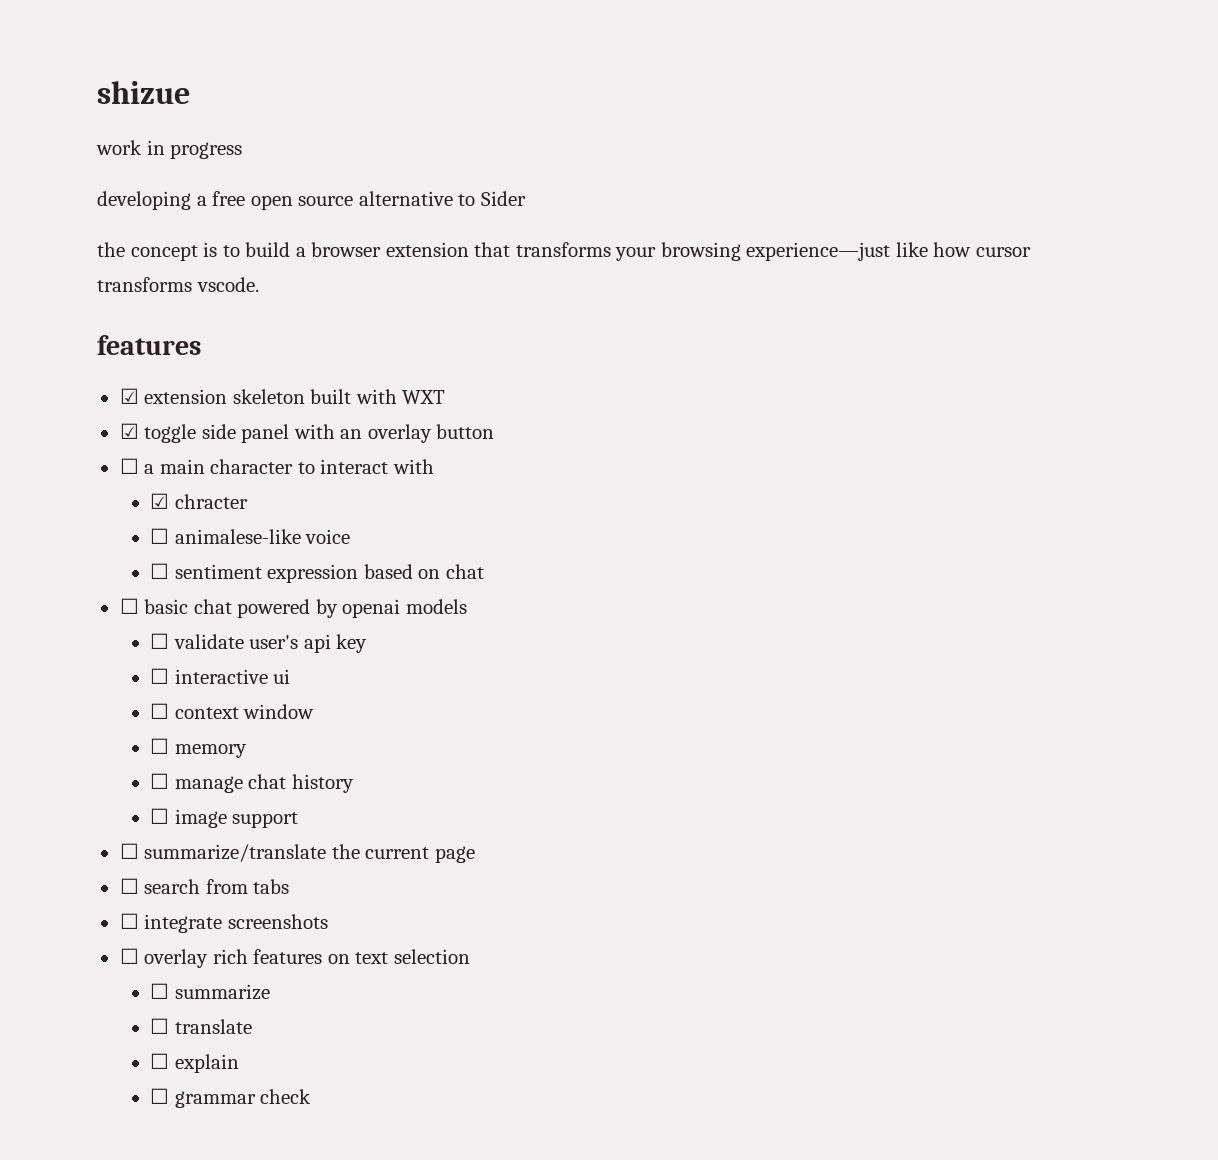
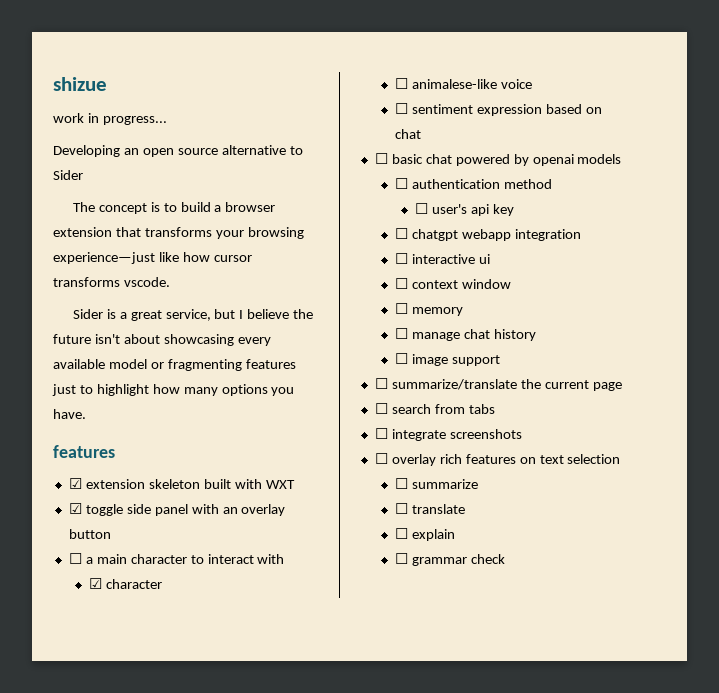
- work in progress
- developing a free open source alternative to Sider
+ work in progress...
+ Developing an open source alternative to Sider
- the concept is to build a browser extension that transforms your browsing experience—just like how cursor transforms vscode.
+ The concept is to build a browser extension that transforms your browsing experience—just like how cursor transforms vscode.
+ Sider is a great service, but I believe the future isn't about showcasing every available model or fragmenting features just to highlight how many options you have.
- ☑ chracter
+ ☑ character
- ☐ validate user's api key
+ ☐ authentication method
+ ☐ user's api key
+ ☐ chatgpt webapp integration

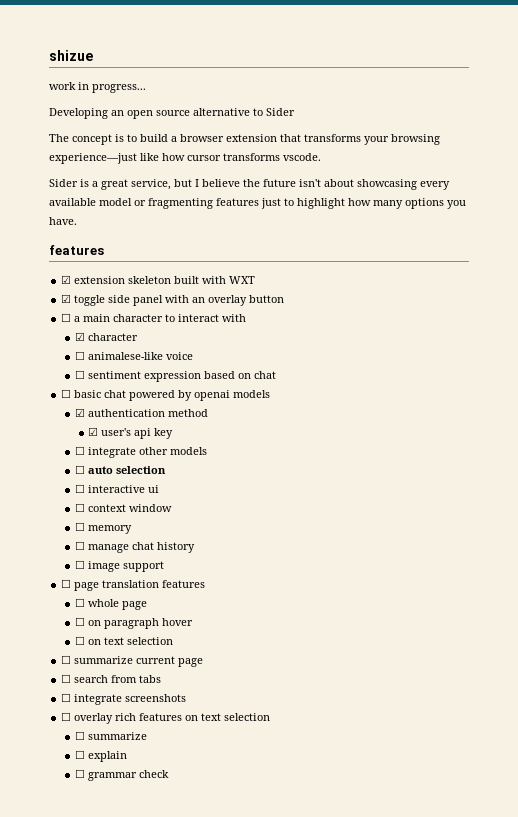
- ☐ authentication method
+ ☑ authentication method
- ☐ user's api key
+ ☑ user's api key
- ☐ chatgpt webapp integration
+ ☐ integrate other models
+ ☐ auto selection
- ☐ summarize/translate the current page
+ ☐ page translation features
+ ☐ whole page
+ ☐ on paragraph hover
+ ☐ on text selection
+ ☐ summarize current page
- ☐ translate

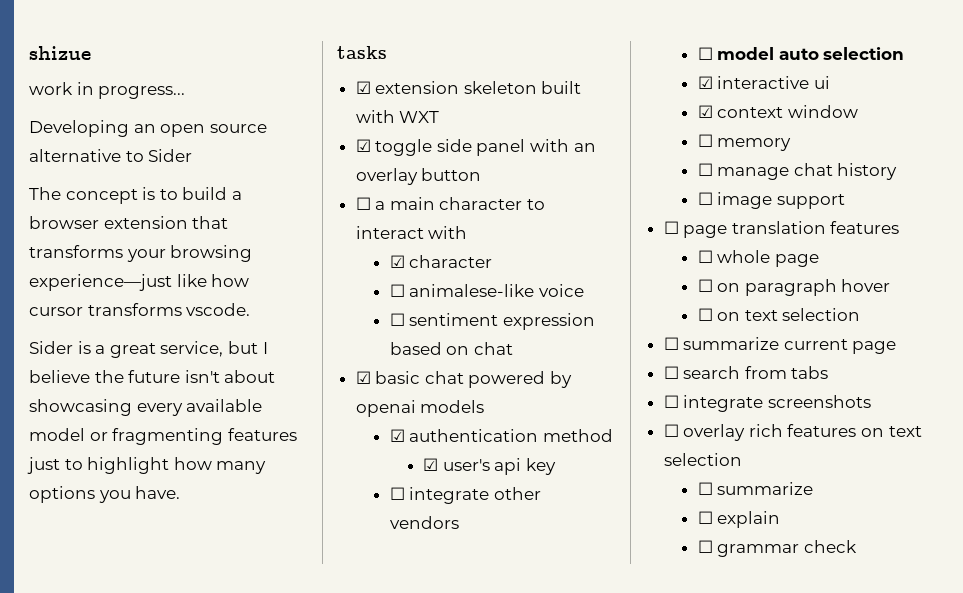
  Sider is a great service, but I believe the future isn't about showcasing every available model or fragmenting features just to highlight how many options you have.
- features
+ tasks
- ☐ basic chat powered by openai models
+ ☑ basic chat powered by openai models
- ☐ integrate other models
- ☐ auto selection
+ ☐ integrate other vendors
+ ☐ model auto selection
- ☐ interactive ui
+ ☑ interactive ui
- ☐ context window
+ ☑ context window

